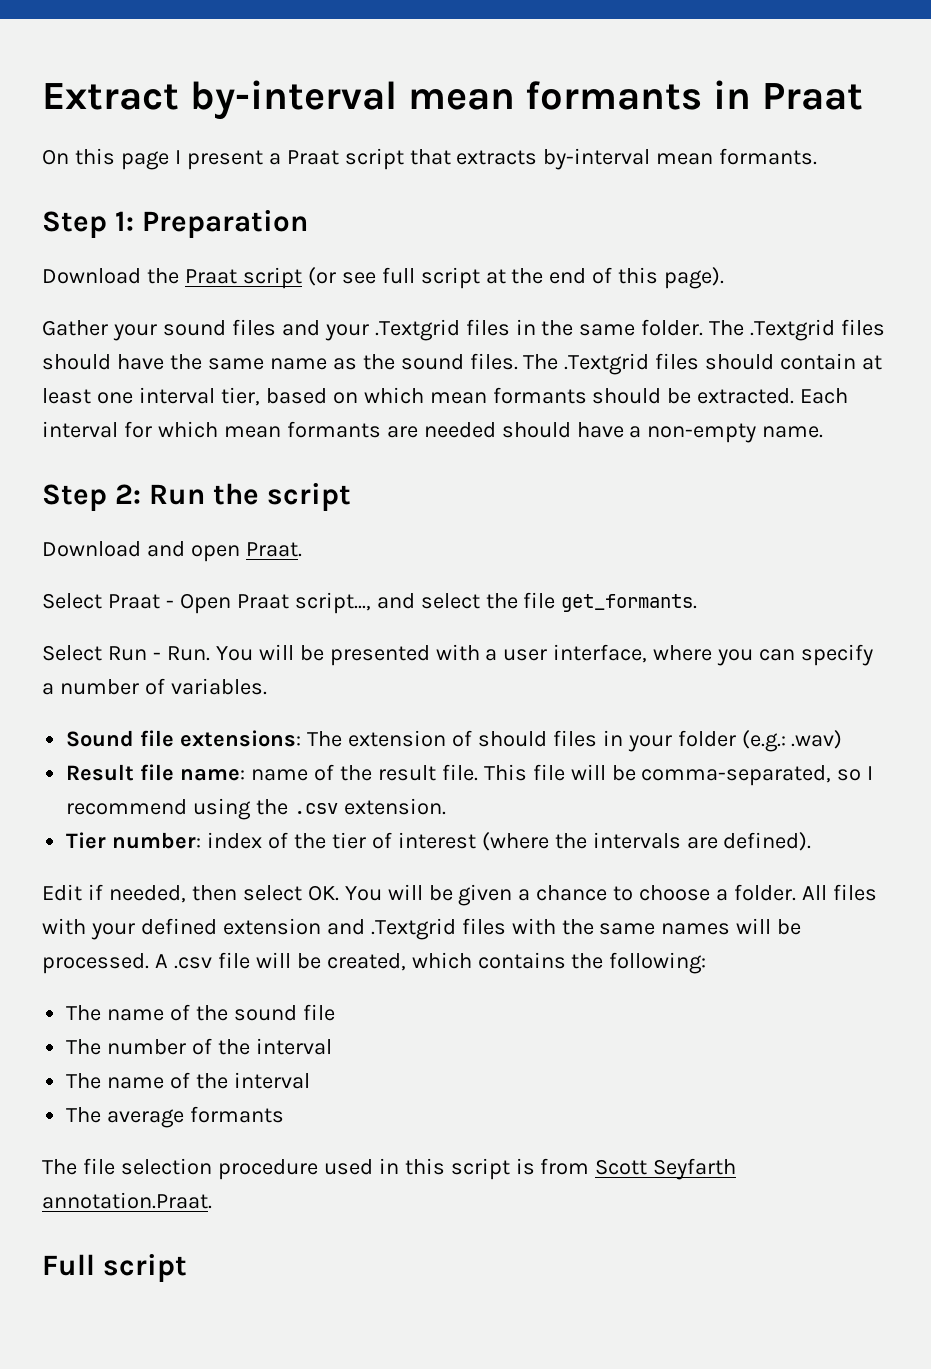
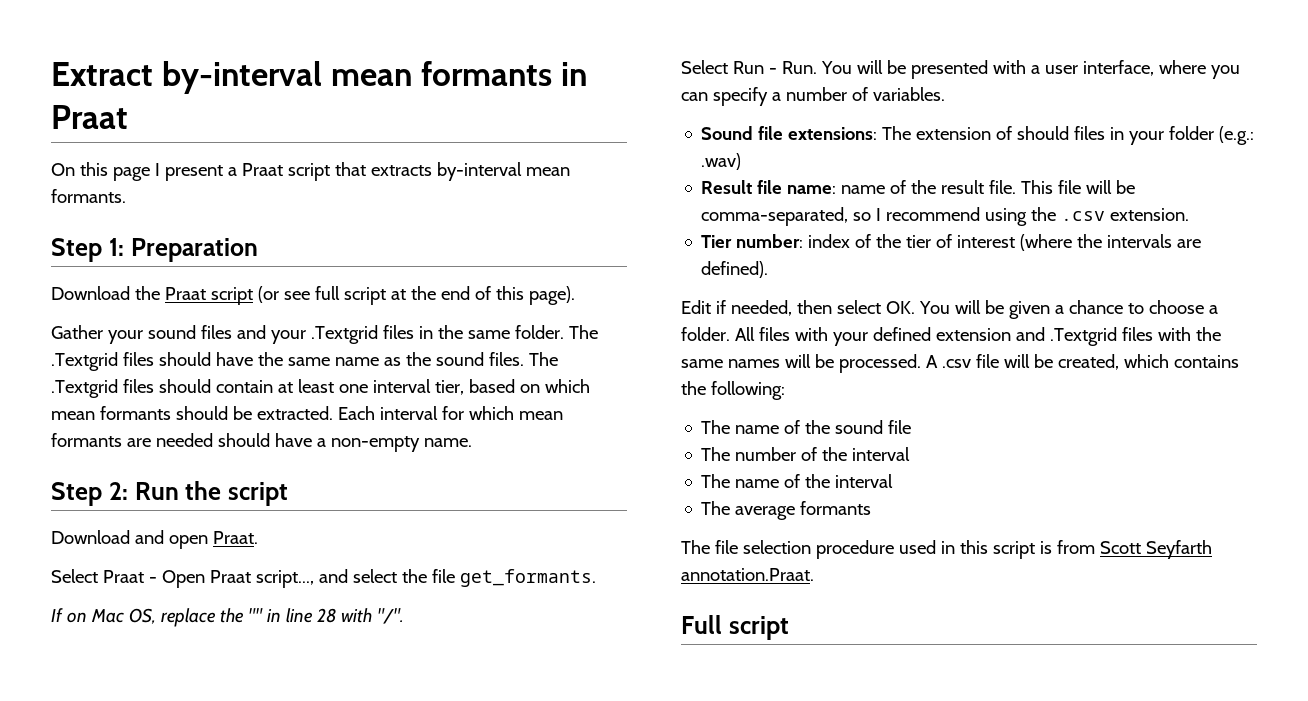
+ If on Mac OS, replace the "" in line 28 with "/".

